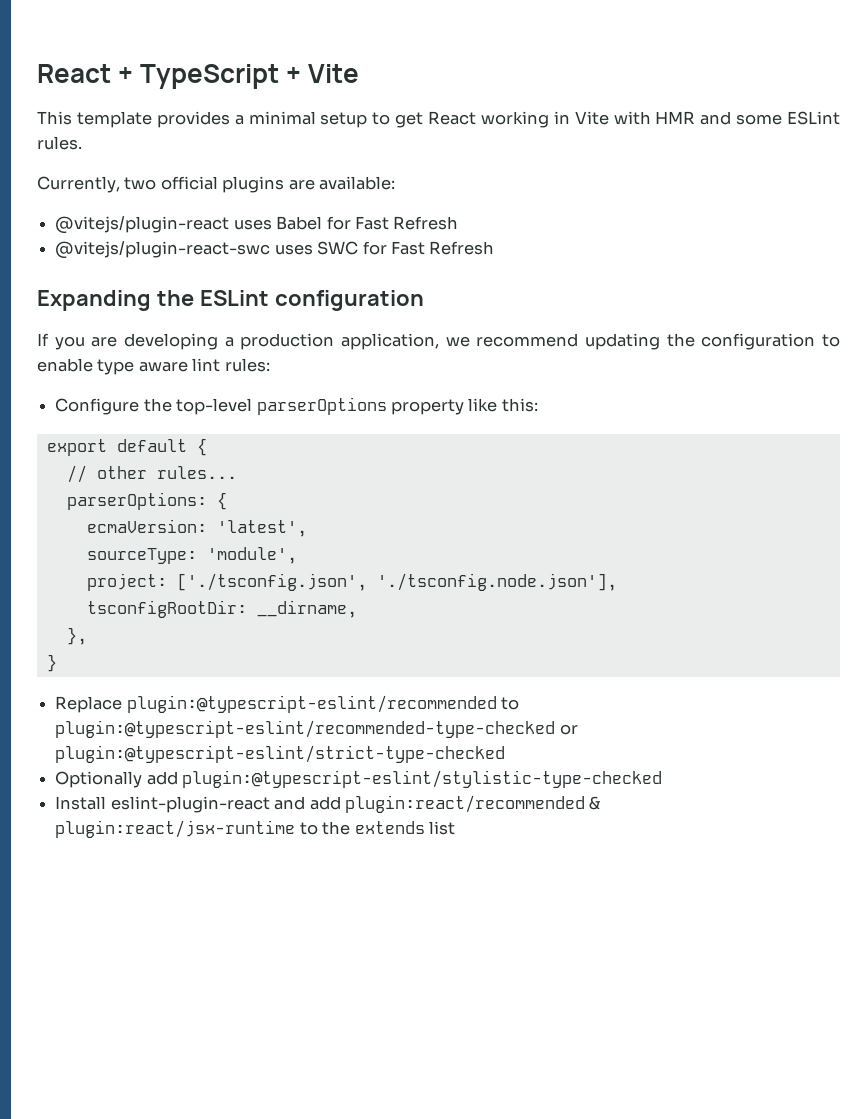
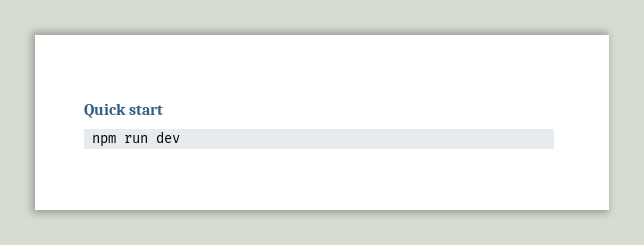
- React + TypeScript + Vite
- This template provides a minimal setup to get React working in Vite with HMR and some ESLint rules.
- Currently, two official plugins are available:
- @vitejs/plugin-react uses Babel for Fast Refresh
- @vitejs/plugin-react-swc uses SWC for Fast Refresh
- Expanding the ESLint configuration
- If you are developing a production application, we recommend updating the configuration to enable type aware lint rules:
- Configure the top-level parserOptions property like this:
- export default {
- // other rules...
- parserOptions: {
- ecmaVersion: 'latest',
- sourceType: 'module',
- project: ['./tsconfig.json', './tsconfig.node.json'],
- tsconfigRootDir: __dirname,
- },
- }
- Replace plugin:@typescript-eslint/recommended to plugin:@typescript-eslint/recommended-type-checked or plugin:@typescript-eslint/strict-type-checked
- Optionally add plugin:@typescript-eslint/stylistic-type-checked
- Install eslint-plugin-react and add plugin:react/recommended & plugin:react/jsx-runtime to the extends list
+ Quick start
+ npm run dev

